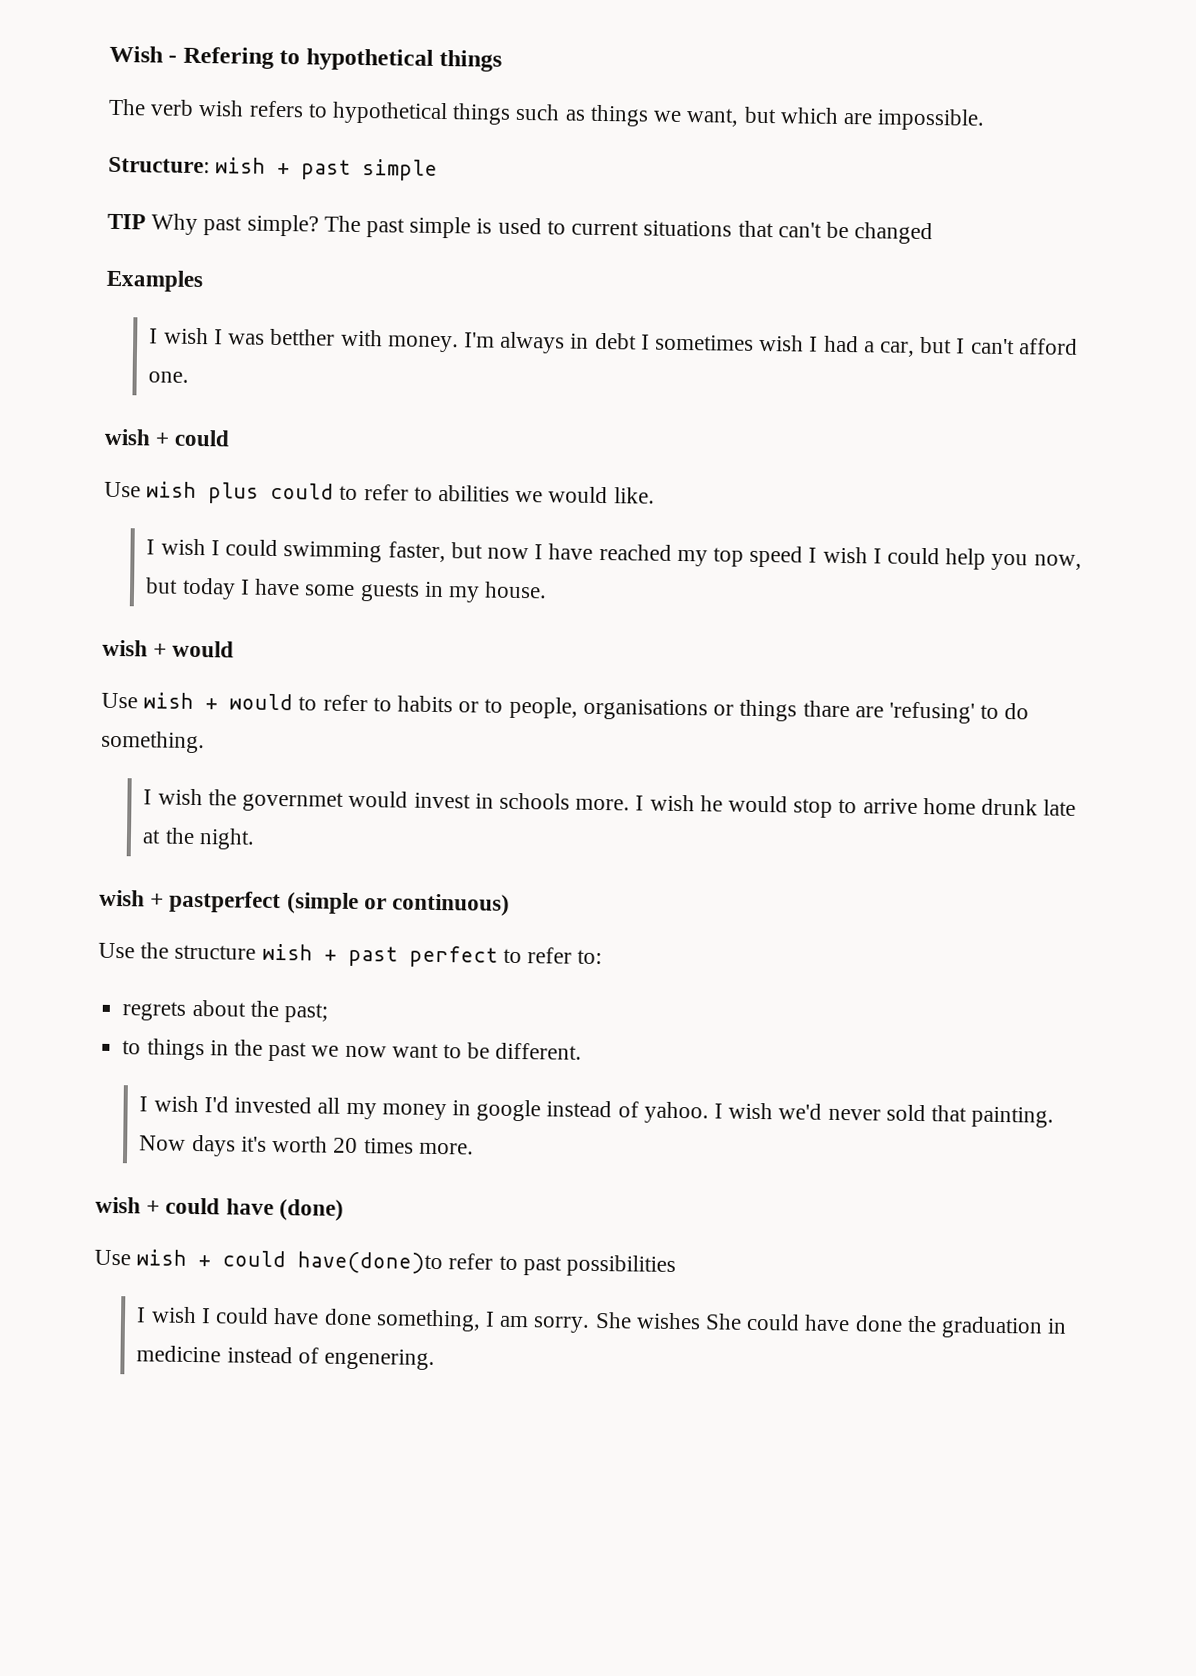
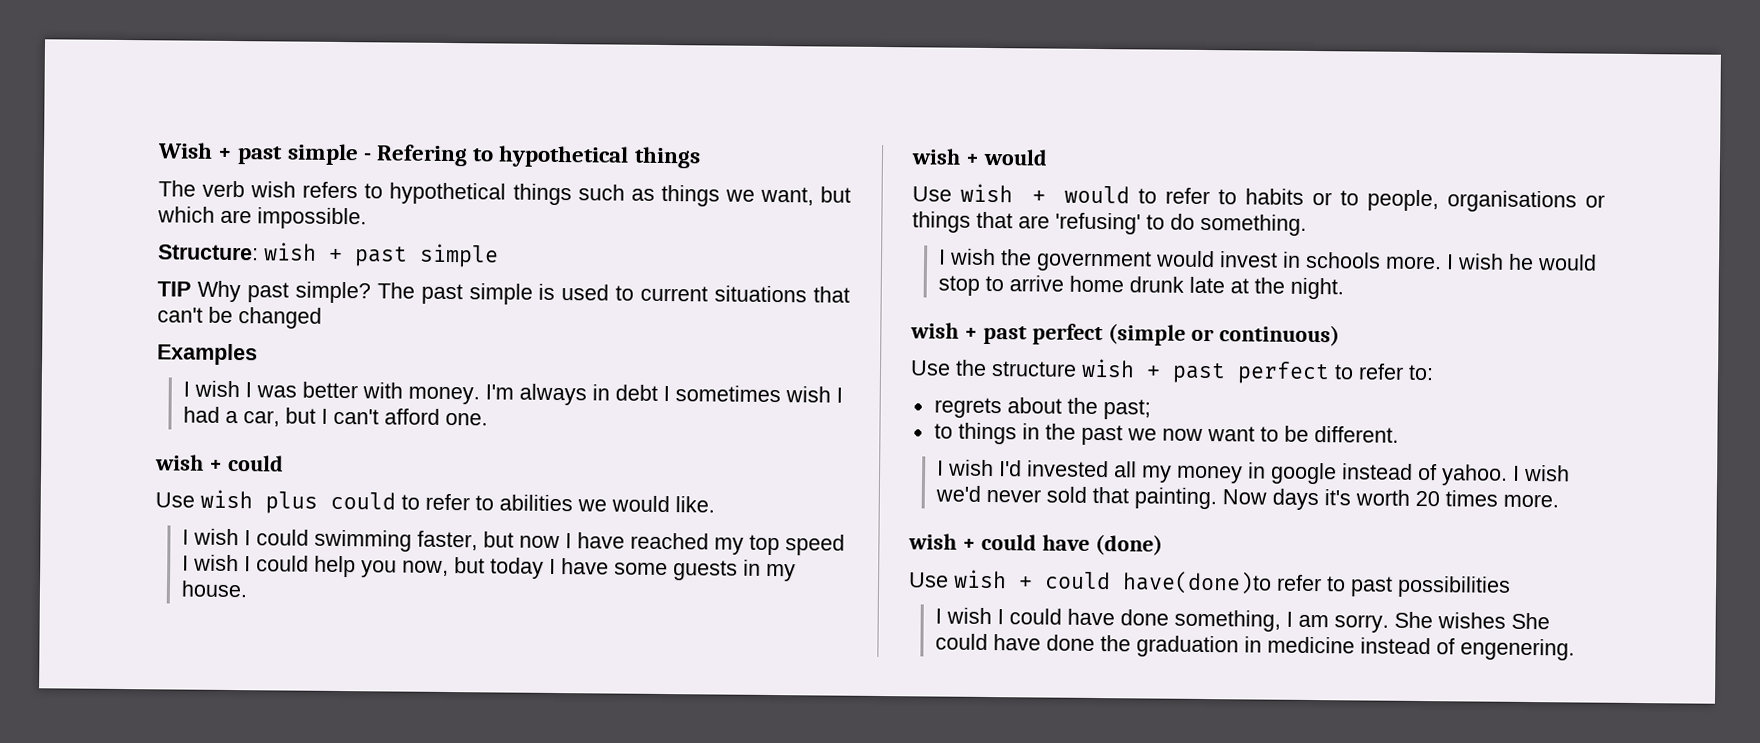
- Wish - Refering to hypothetical things
+ Wish + past simple - Refering to hypothetical things
- I wish I was betther with money.
+ I wish I was better with money.
- Use wish + would to refer to habits or to people, organisations or things thare are 'refusing' to do something.
+ Use wish + would to refer to habits or to people, organisations or things that are 'refusing' to do something.
- I wish the governmet would invest in schools more.
+ I wish the government would invest in schools more.
- wish + pastperfect (simple or continuous)
+ wish + past perfect (simple or continuous)

